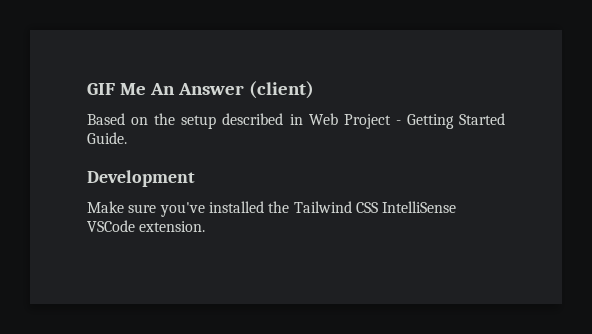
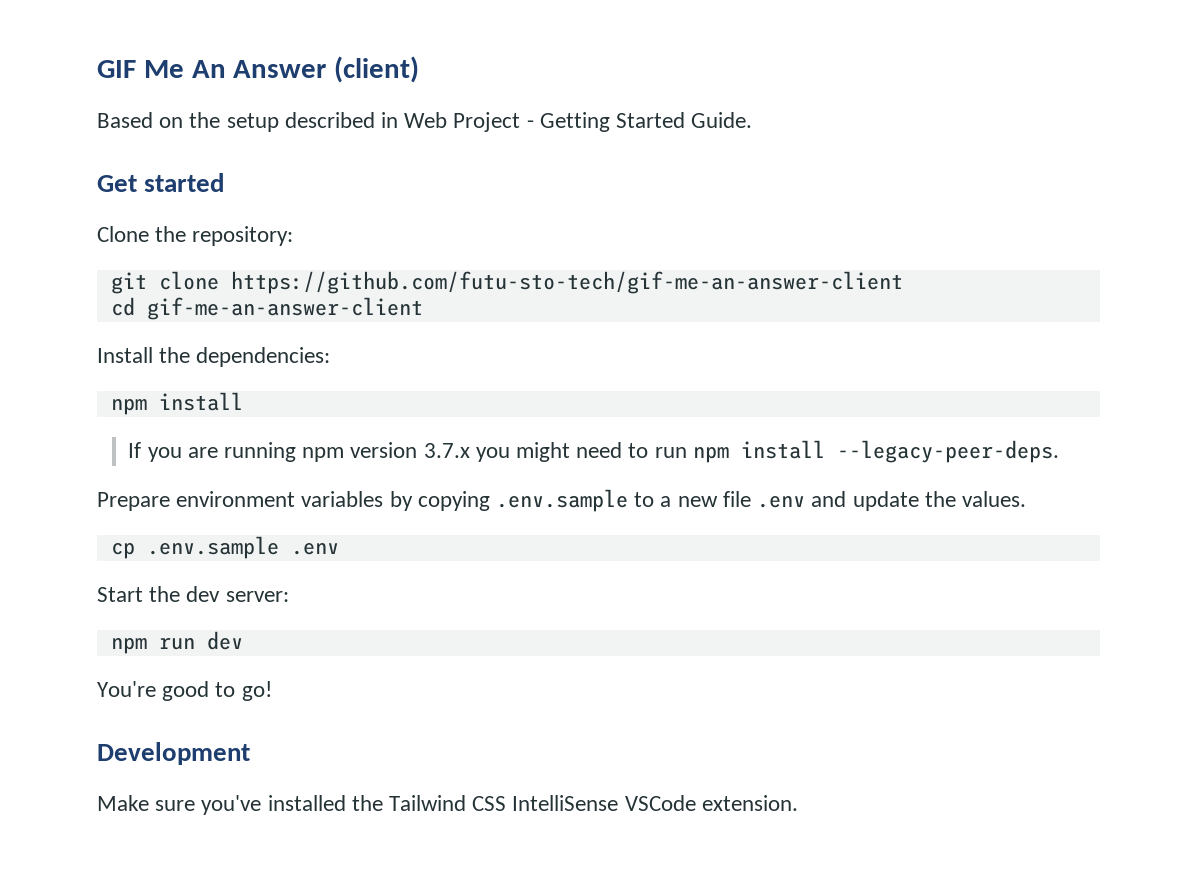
+ Get started
+ Clone the repository:
+ git clone https://github.com/futu-sto-tech/gif-me-an-answer-client
+ cd gif-me-an-answer-client
+ Install the dependencies:
+ npm install
+ If you are running npm version 3.7.x you might need to run npm install --legacy-peer-deps.
+ Prepare environment variables by copying .env.sample to a new file .env and update the values.
+ cp .env.sample .env
+ Start the dev server:
+ npm run dev
+ You're good to go!

